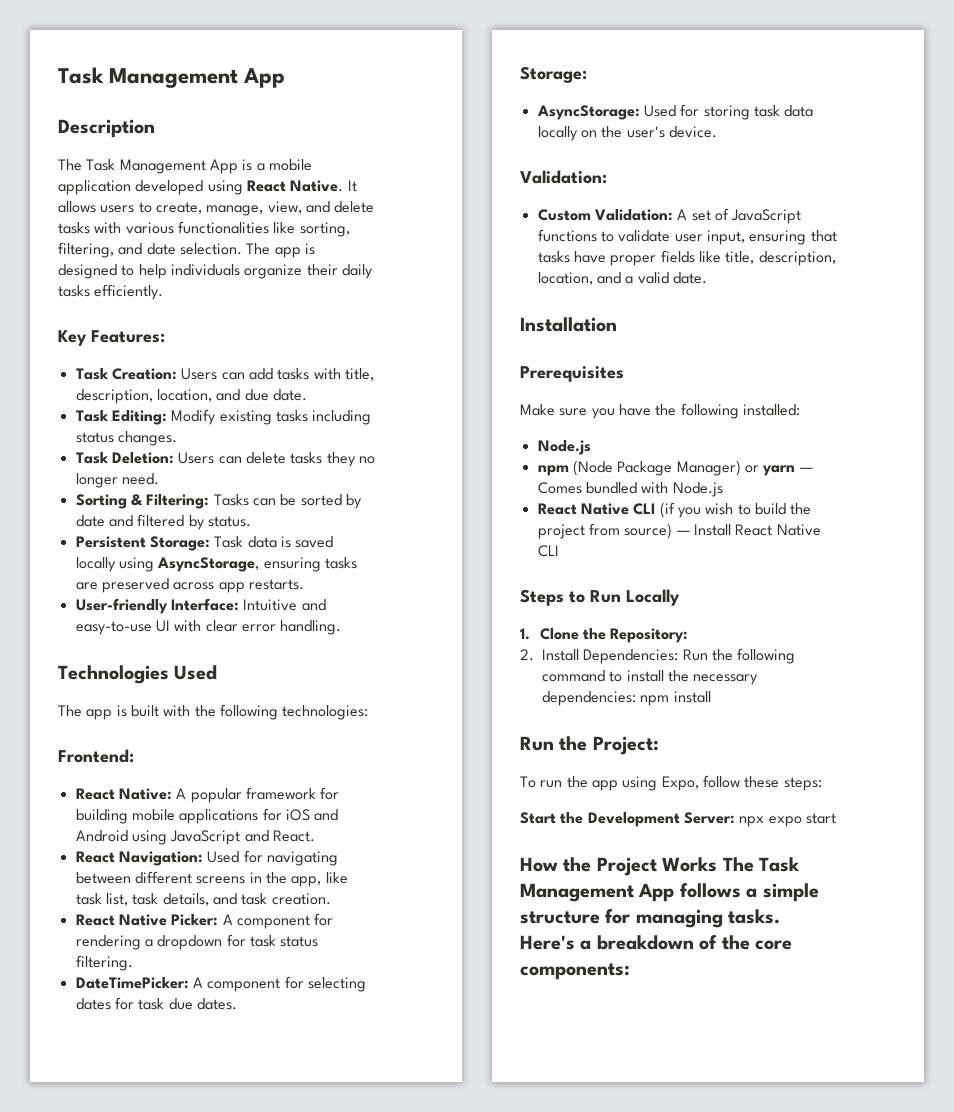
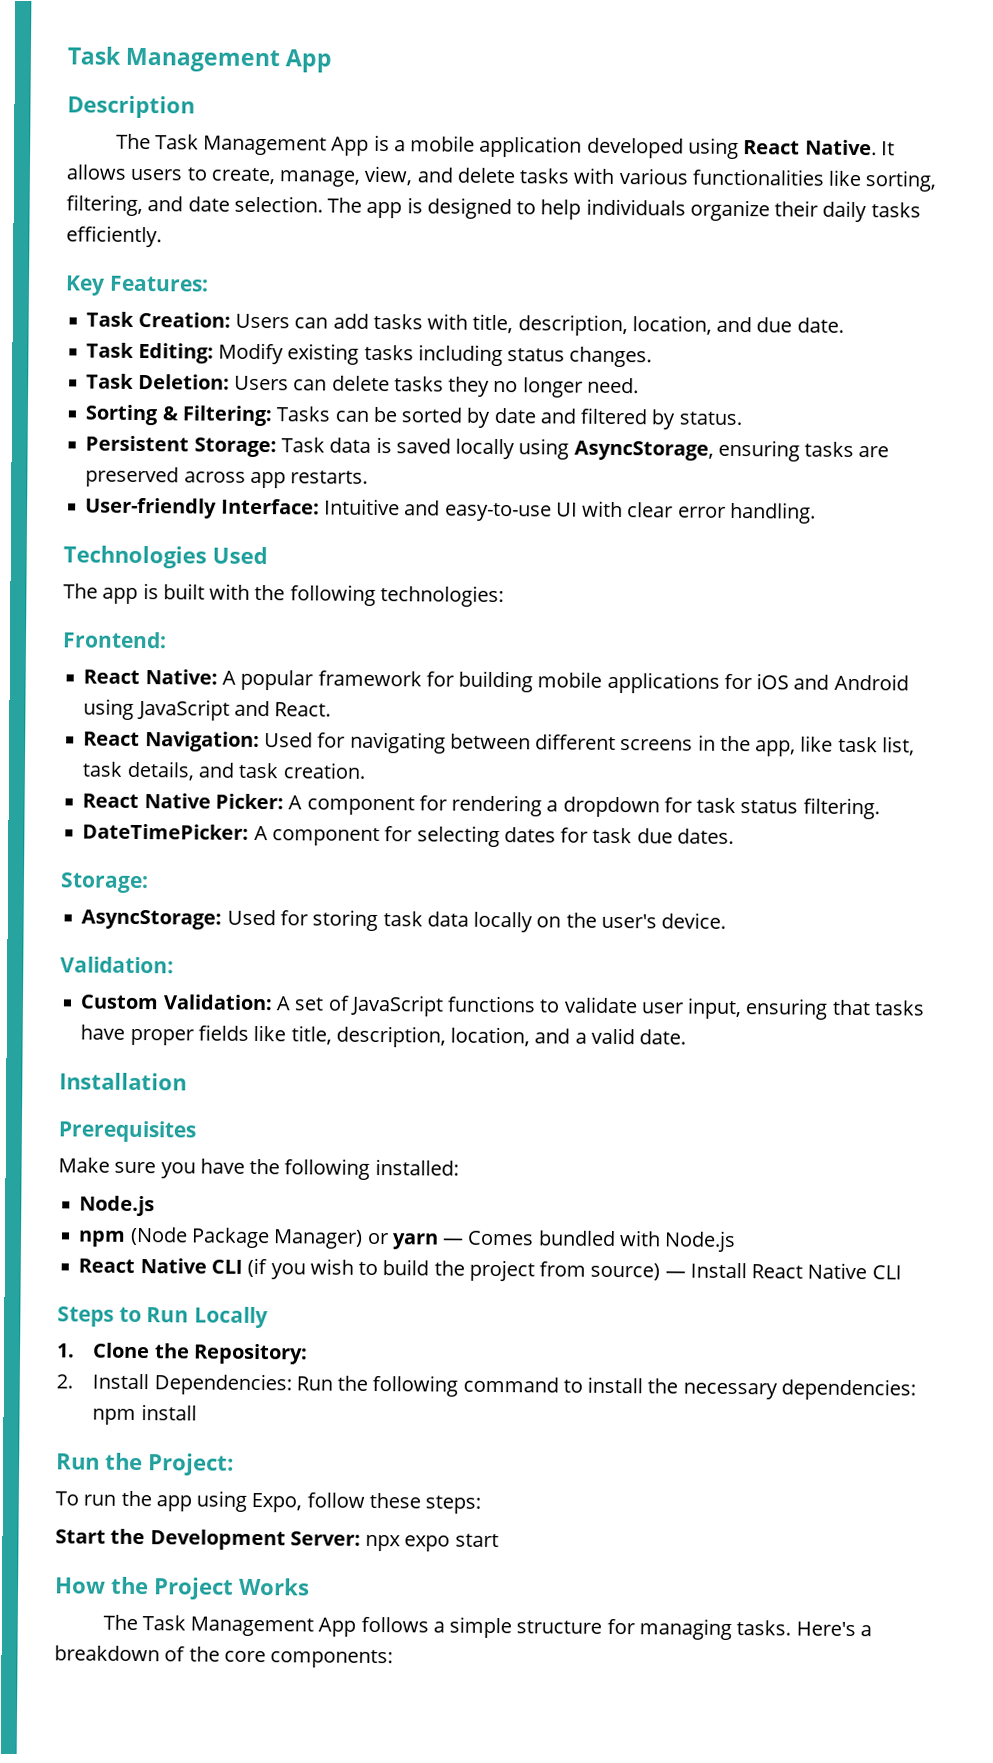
- How the Project Works The Task Management App follows a simple structure for managing tasks.
+ How the Project Works
+ The Task Management App follows a simple structure for managing tasks.

